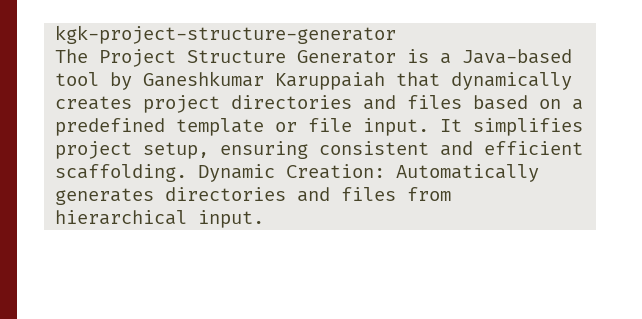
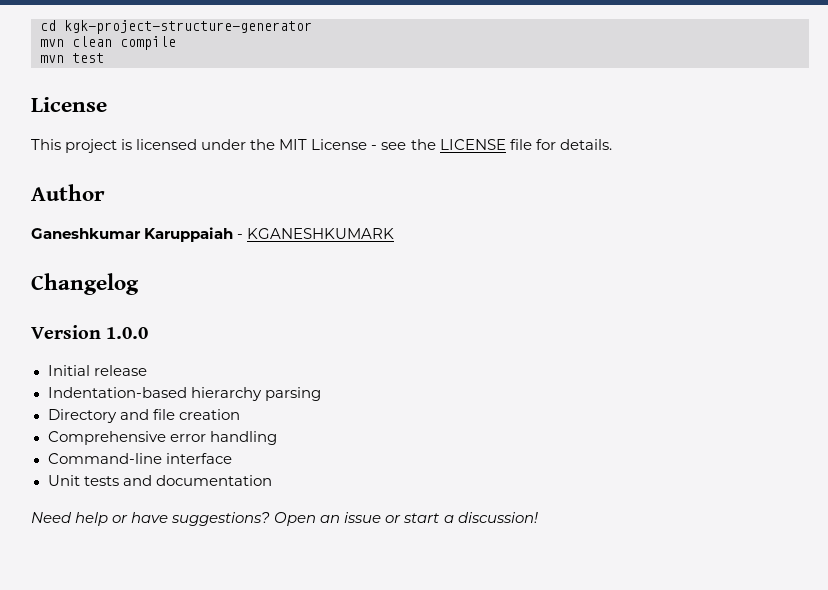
- kgk-project-structure-generator
+ cd kgk-project-structure-generator
- The Project Structure Generator is a Java-based tool by Ganeshkumar Karuppaiah that dynamically creates project directories and files based on a predefined template or file input. It simplifies project setup, ensuring consistent and efficient scaffolding. Dynamic Creation: Automatically generates directories and files from hierarchical input.
+ mvn clean compile
+ mvn test
+ License
+ This project is licensed under the MIT License - see the LICENSE file for details.
+ Author
+ Ganeshkumar Karuppaiah - KGANESHKUMARK
+ Changelog
+ Version 1.0.0
+ Initial release
+ Indentation-based hierarchy parsing
+ Directory and file creation
+ Comprehensive error handling
+ Command-line interface
+ Unit tests and documentation
+ Need help or have suggestions? Open an issue or start a discussion!

